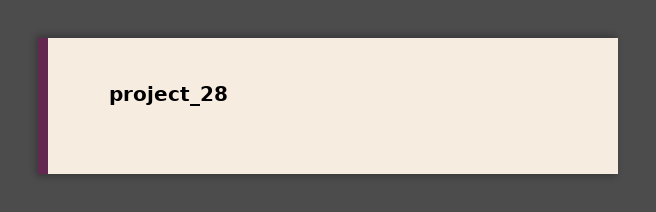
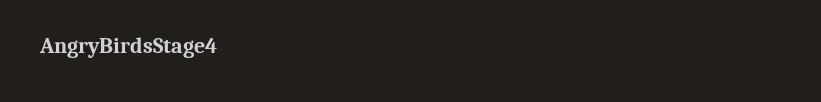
- project_28
+ AngryBirdsStage4

